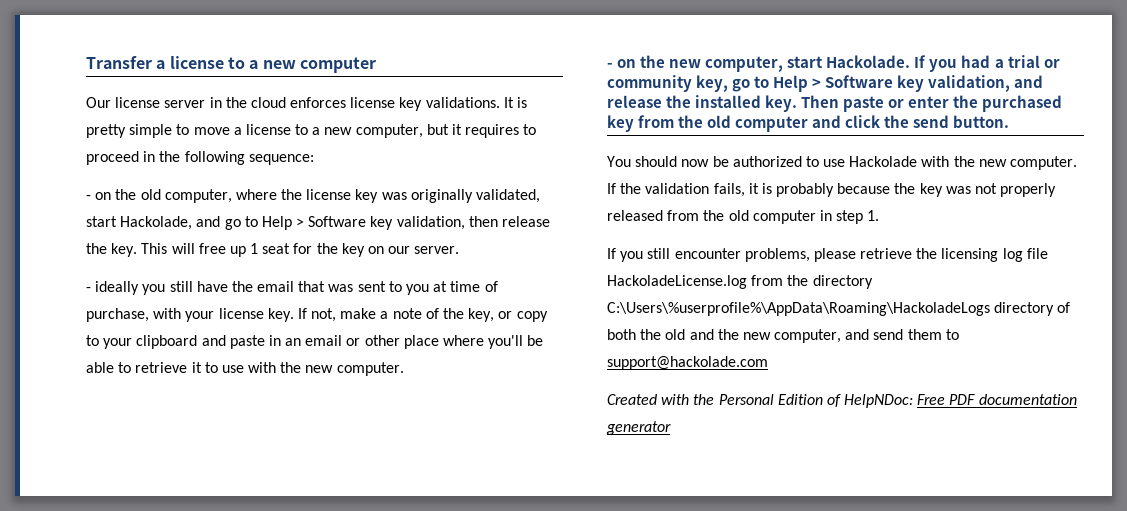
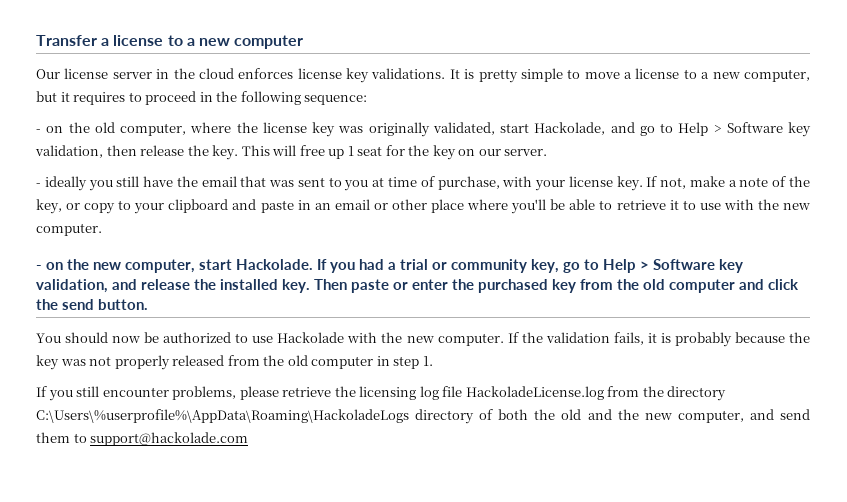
- Created with the Personal Edition of HelpNDoc: Free PDF documentation generator

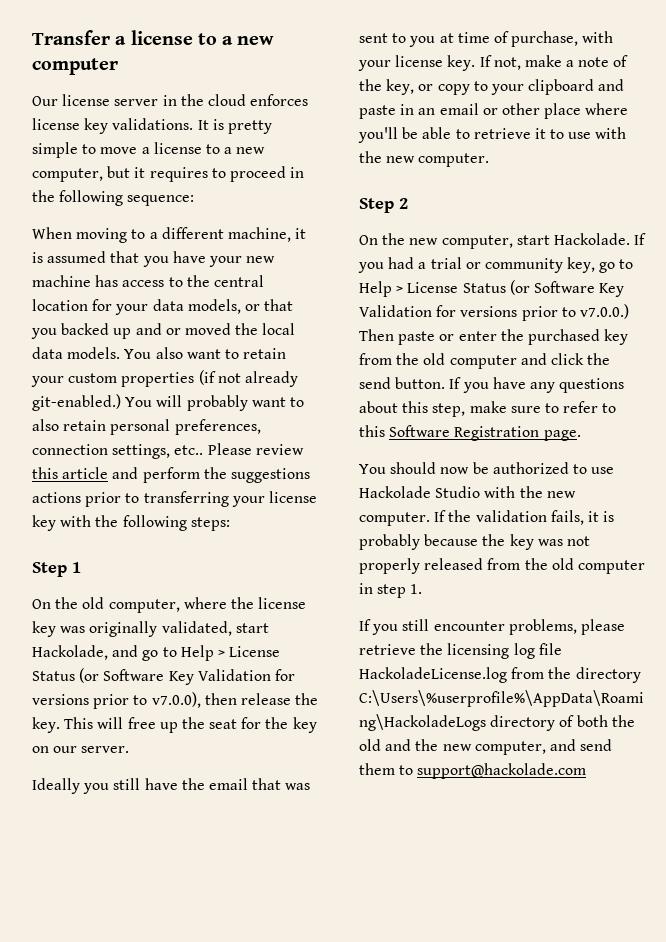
- - on the old computer, where the license key was originally validated, start Hackolade, and go to Help > Software key validation, then release the key.
+ When moving to a different machine, it is assumed that you have your new machine has access to the central location for your data models, or that you backed up and or moved the local data models. You also want to retain your custom properties (if not already git-enabled.) You will probably want to also retain personal preferences, connection settings, etc.. Please review this article and perform the suggestions actions prior to transferring your license key with the following steps:
+ Step 1
+ On the old computer, where the license key was originally validated, start Hackolade, and go to Help > License Status (or Software Key Validation for versions prior to v7.0.0), then release the key.
- This will free up 1 seat for the key on our server.
+ This will free up the seat for the key on our server.
- - ideally you still have the email that was sent to you at time of purchase, with your license key.
+ Ideally you still have the email that was sent to you at time of purchase, with your license key.
- - on the new computer, start Hackolade.
+ Step 2
+ On the new computer, start Hackolade.
- If you had a trial or community key, go to Help > Software key validation, and release the installed key. Then paste or enter the purchased key from the old computer and click the send button.
+ If you had a trial or community key, go to Help > License Status (or Software Key Validation for versions prior to v7.0.0.) Then paste or enter the purchased key from the old computer and click the send button. If you have any questions about this step, make sure to refer to this Software Registration page.
- You should now be authorized to use Hackolade with the new computer.
+ You should now be authorized to use Hackolade Studio with the new computer.

